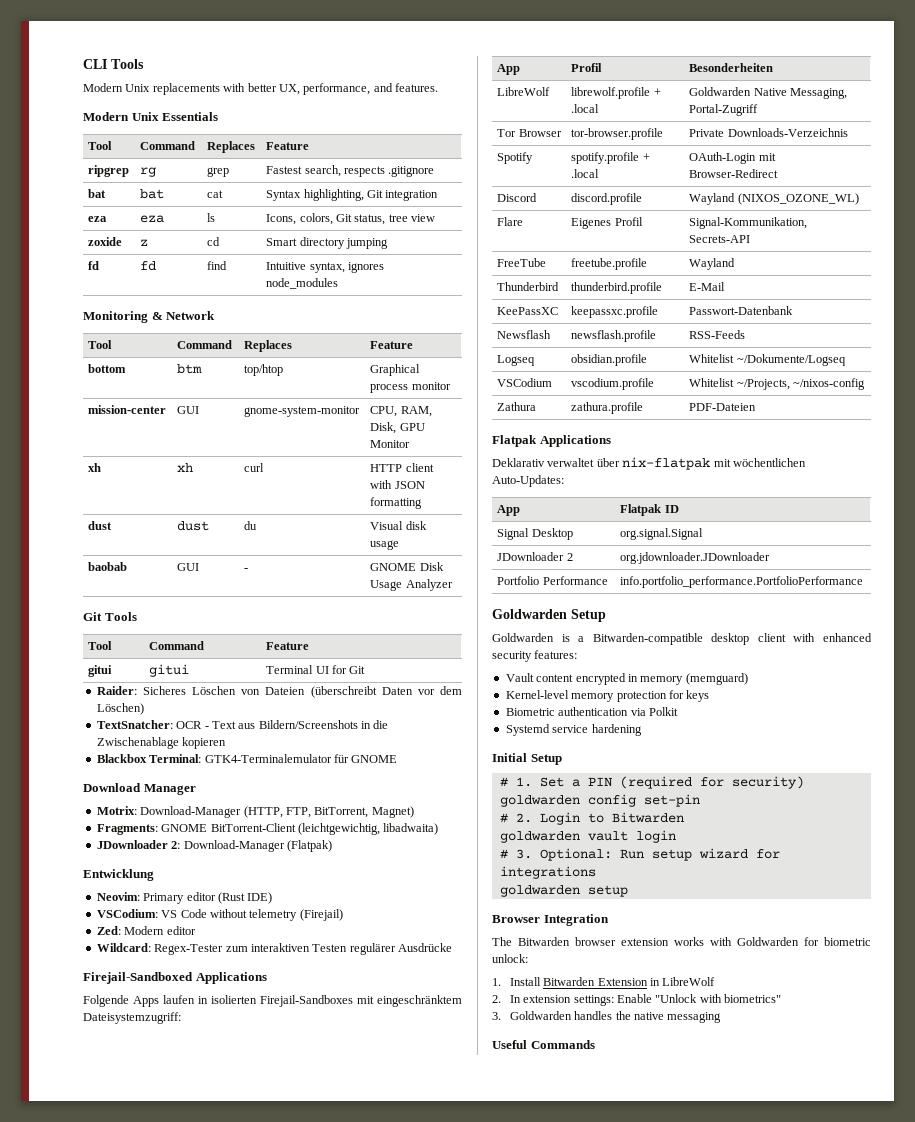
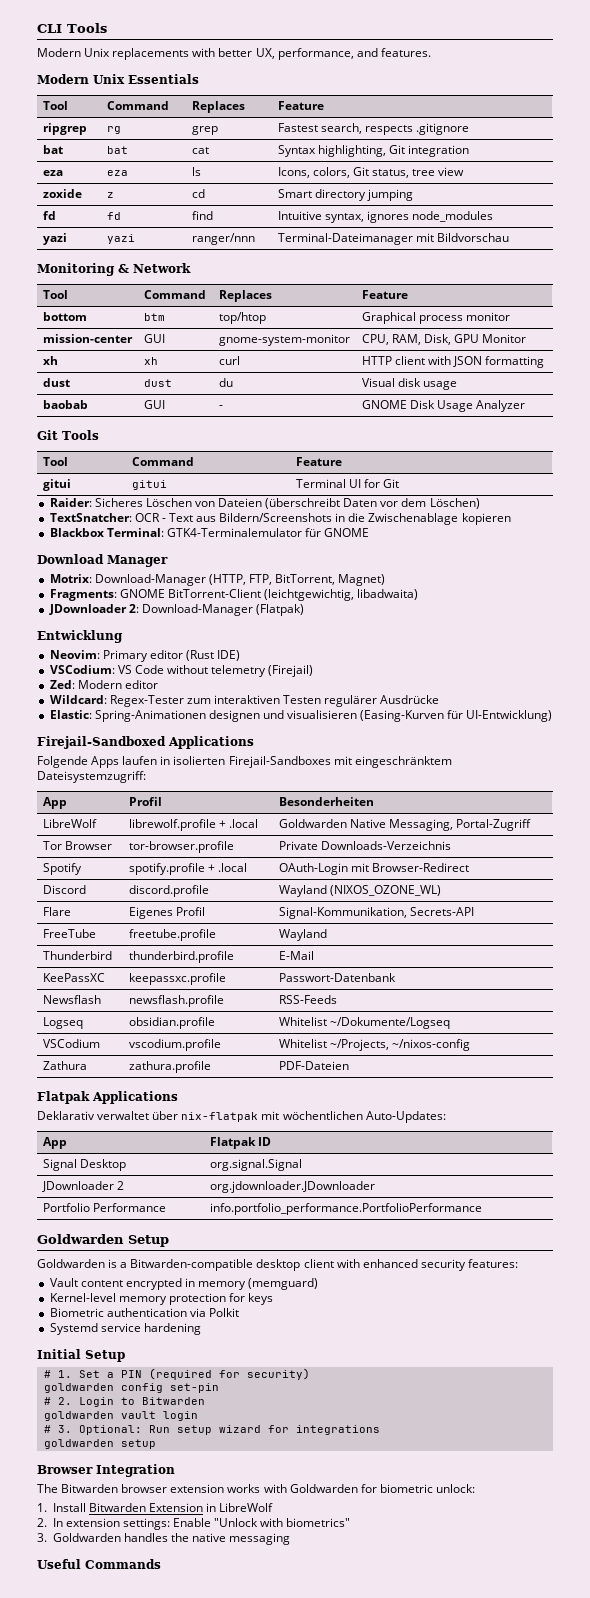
+ yazi | yazi | ranger/nnn | Terminal-Dateimanager mit Bildvorschau
+ Elastic: Spring-Animationen designen und visualisieren (Easing-Kurven für UI-Entwicklung)

